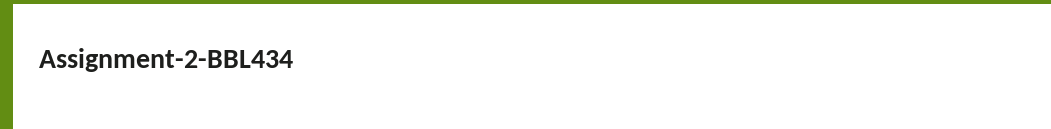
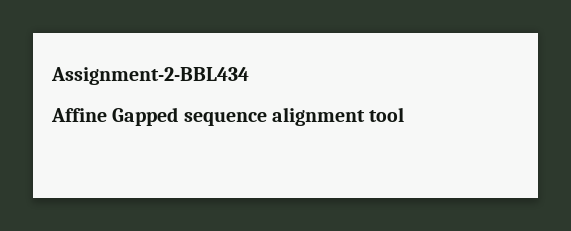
+ Affine Gapped sequence alignment tool

